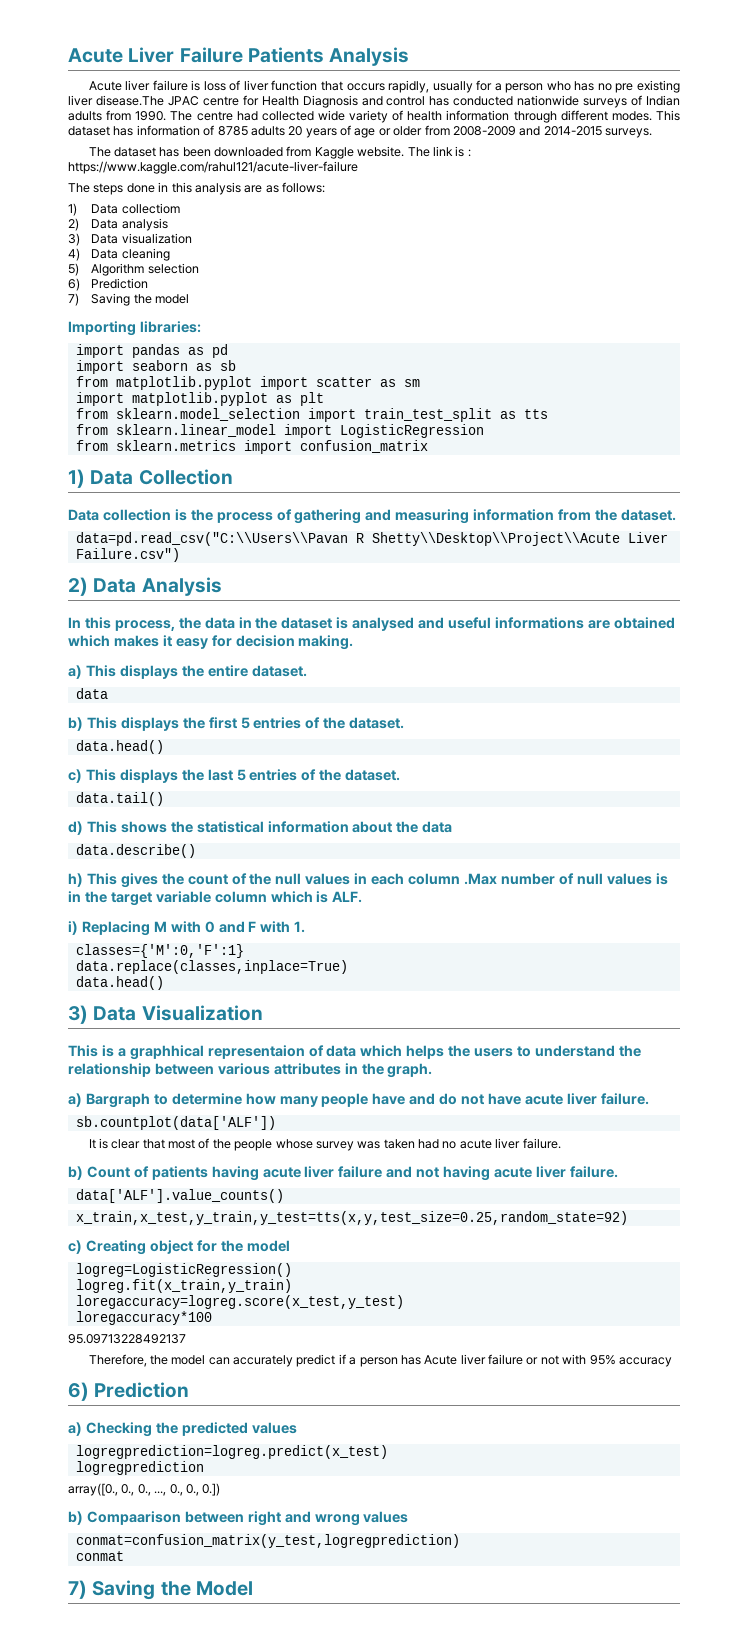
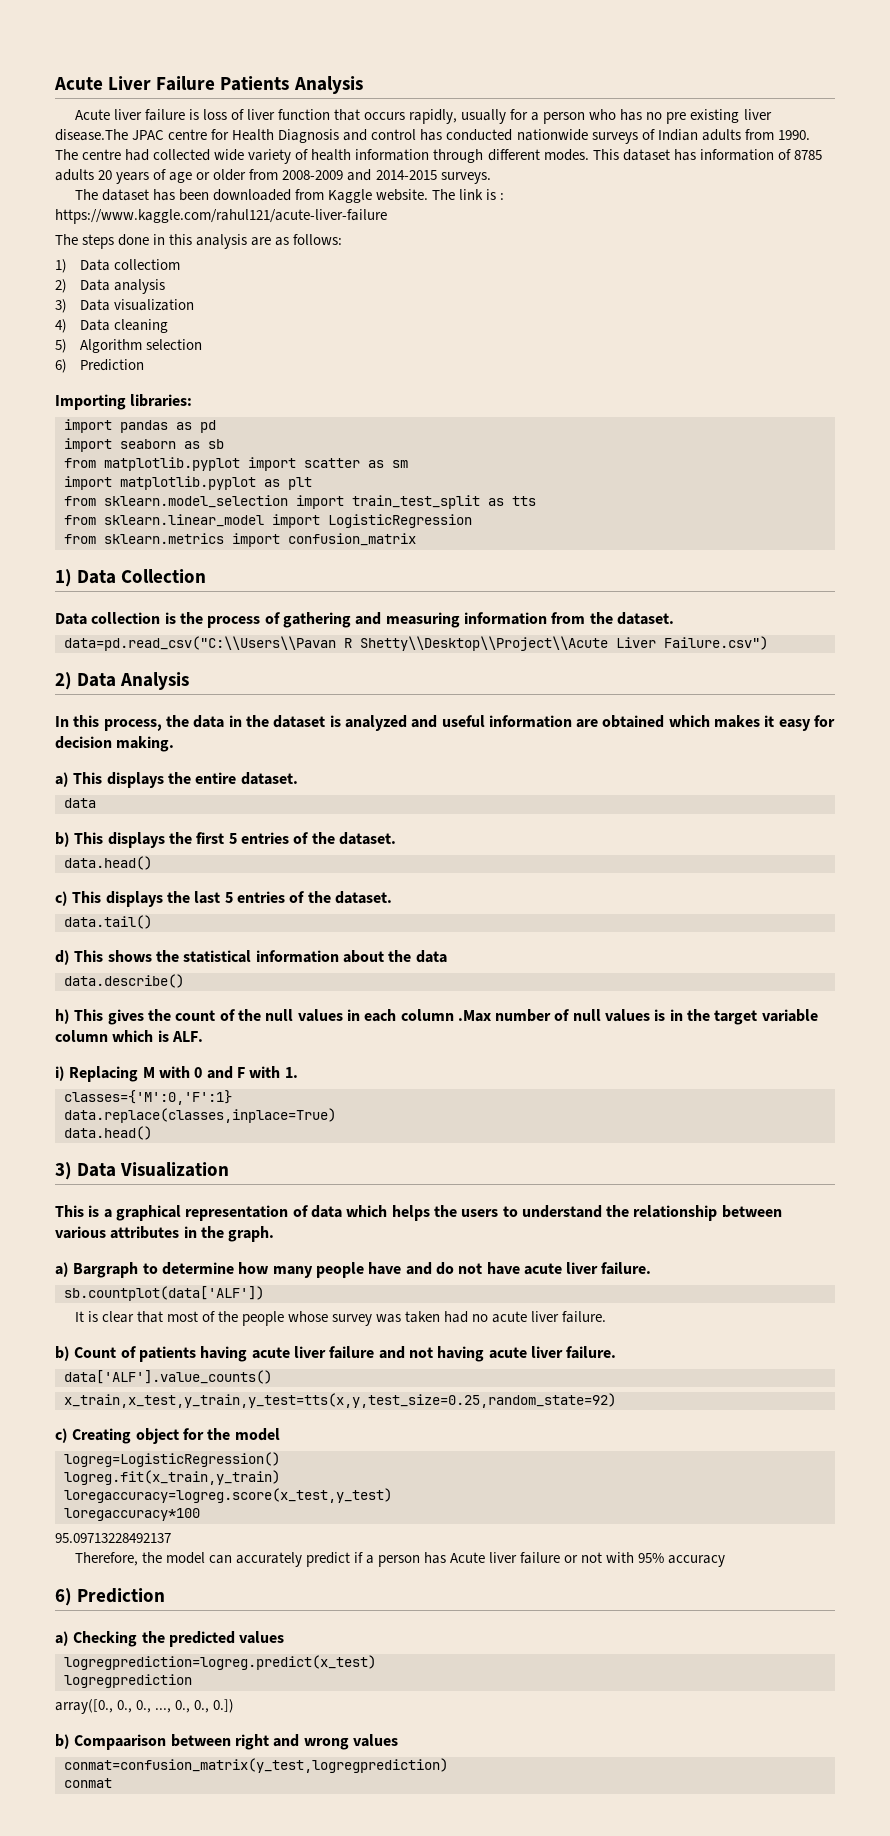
- 7) Saving the model
- In this process, the data in the dataset is analysed and useful informations are obtained which makes it easy for decision making.
+ In this process, the data in the dataset is analyzed and useful information are obtained which makes it easy for decision making.
- This is a graphhical representaion of data which helps the users to understand the relationship between various attributes in the graph.
+ This is a graphical representation of data which helps the users to understand the relationship between various attributes in the graph.
- 7) Saving the Model

